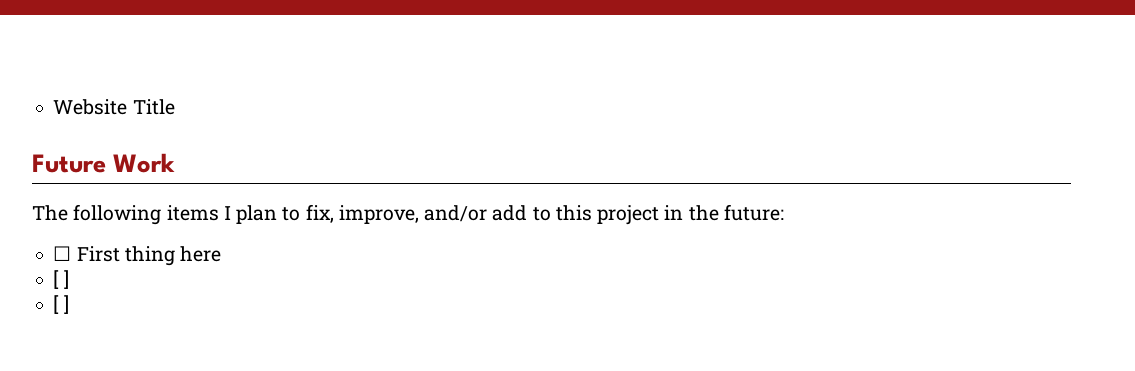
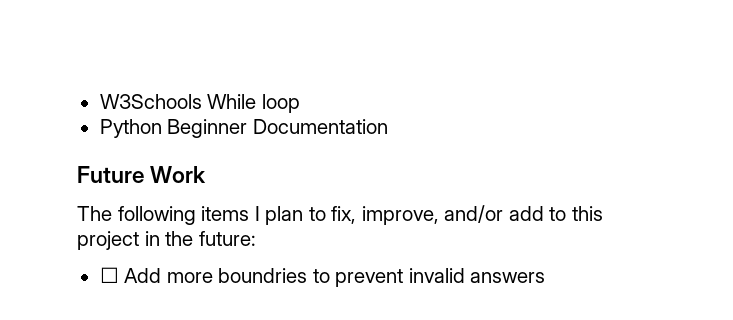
- Website Title
+ W3Schools While loop
+ Python Beginner Documentation
- ☐ First thing here
- [ ]
- [ ]
+ ☐ Add more boundries to prevent invalid answers

